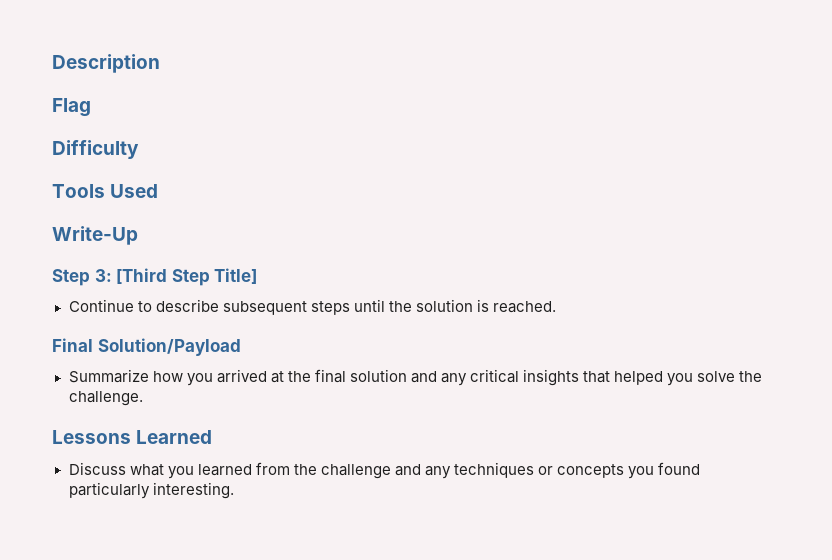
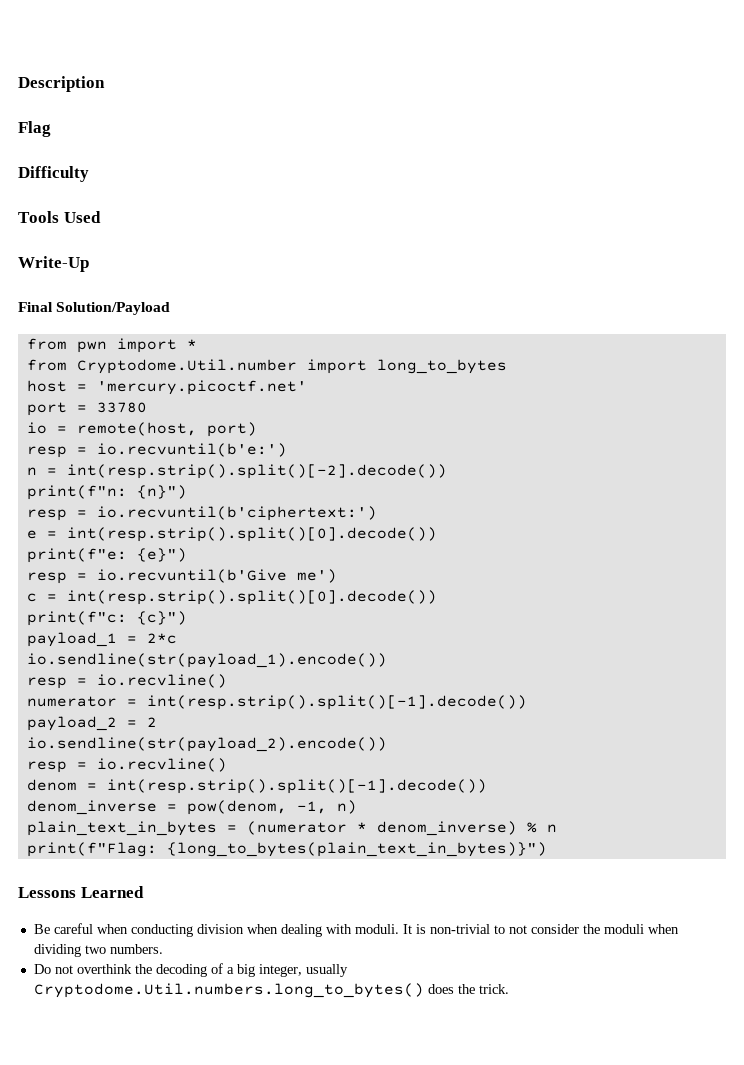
- Step 3: [Third Step Title]
- Continue to describe subsequent steps until the solution is reached.
  Final Solution/Payload
- Summarize how you arrived at the final solution and any critical insights that helped you solve the challenge.
+ from pwn import *
+ from Cryptodome.Util.number import long_to_bytes
+ host = 'mercury.picoctf.net'
+ port = 33780
+ io = remote(host, port)
+ resp = io.recvuntil(b'e:')
+ n = int(resp.strip().split()[-2].decode())
+ print(f"n: {n}")
+ resp = io.recvuntil(b'ciphertext:')
+ e = int(resp.strip().split()[0].decode())
+ print(f"e: {e}")
+ resp = io.recvuntil(b'Give me')
+ c = int(resp.strip().split()[0].decode())
+ print(f"c: {c}")
+ payload_1 = 2*c
+ io.sendline(str(payload_1).encode())
+ resp = io.recvline()
+ numerator = int(resp.strip().split()[-1].decode())
+ payload_2 = 2
+ io.sendline(str(payload_2).encode())
+ resp = io.recvline()
+ denom = int(resp.strip().split()[-1].decode())
+ denom_inverse = pow(denom, -1, n)
+ plain_text_in_bytes = (numerator * denom_inverse) % n
+ print(f"Flag: {long_to_bytes(plain_text_in_bytes)}")
  Lessons Learned
- Discuss what you learned from the challenge and any techniques or concepts you found particularly interesting.
+ Be careful when conducting division when dealing with moduli. It is non-trivial to not consider the moduli when dividing two numbers.
+ Do not overthink the decoding of a big integer, usually Cryptodome.Util.numbers.long_to_bytes() does the trick.

